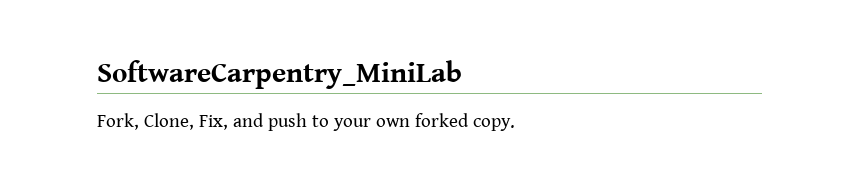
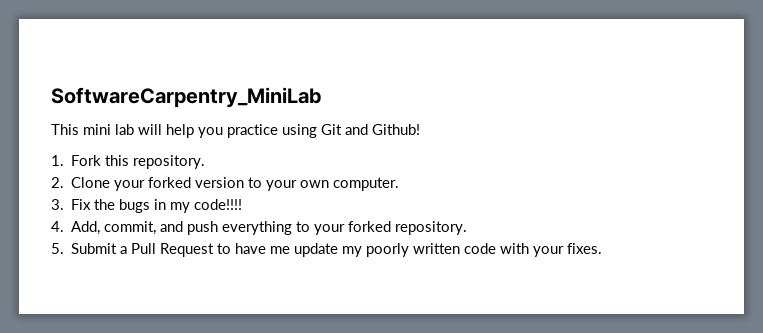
- Fork, Clone, Fix, and push to your own forked copy.
+ This mini lab will help you practice using Git and Github!
+ 1. Fork this repository.
+ 2. Clone your forked version to your own computer.
+ 3. Fix the bugs in my code!!!!
+ 4. Add, commit, and push everything to your forked repository.
+ 5. Submit a Pull Request to have me update my poorly written code with your fixes.

